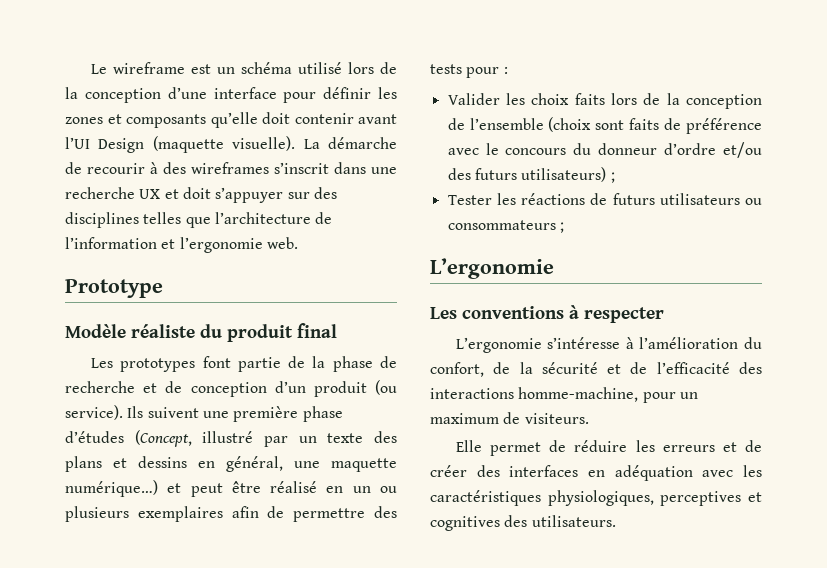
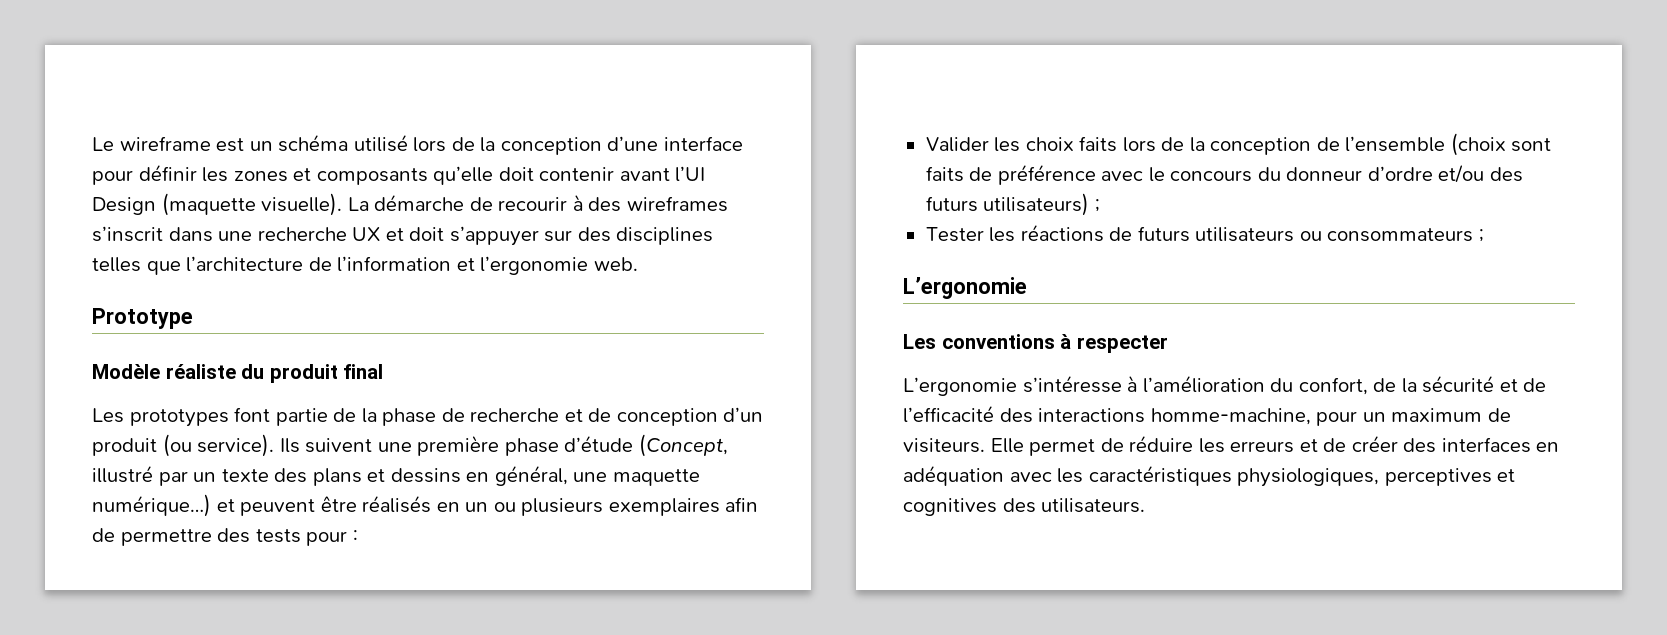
- Ils suivent une première phase d’études (Concept, illustré par un texte des plans et dessins en général, une maquette numérique…) et peut être réalisé en un ou plusieurs exemplaires afin de permettre des tests pour :
+ Ils suivent une première phase d’étude (Concept, illustré par un texte des plans et dessins en général, une maquette numérique…) et peuvent être réalisés en un ou plusieurs exemplaires afin de permettre des tests pour :
- L’ergonomie s’intéresse à l’amélioration du confort, de la sécurité et de l’efficacité des interactions homme-machine, pour un maximum de visiteurs.
- Elle permet de réduire les erreurs et de créer des interfaces en adéquation avec les caractéristiques physiologiques, perceptives et cognitives des utilisateurs.
+ L’ergonomie s’intéresse à l’amélioration du confort, de la sécurité et de l’efficacité des interactions homme-machine, pour un maximum de visiteurs. Elle permet de réduire les erreurs et de créer des interfaces en adéquation avec les caractéristiques physiologiques, perceptives et cognitives des utilisateurs.

